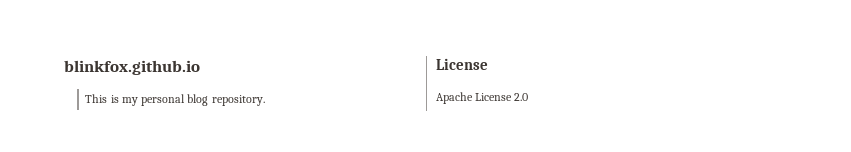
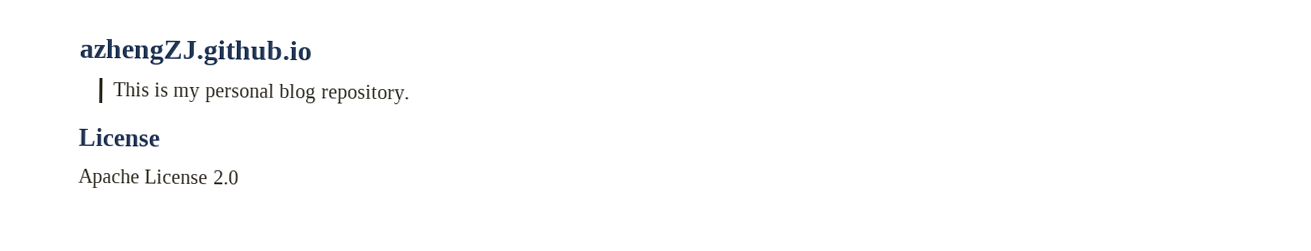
- blinkfox.github.io
+ azhengZJ.github.io

